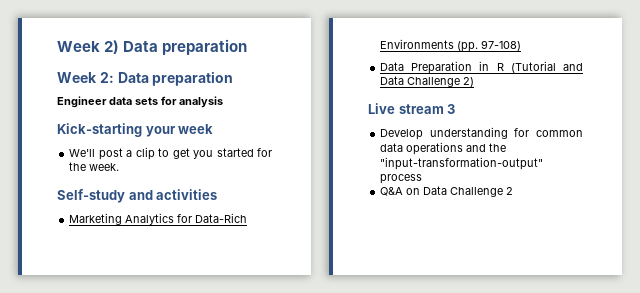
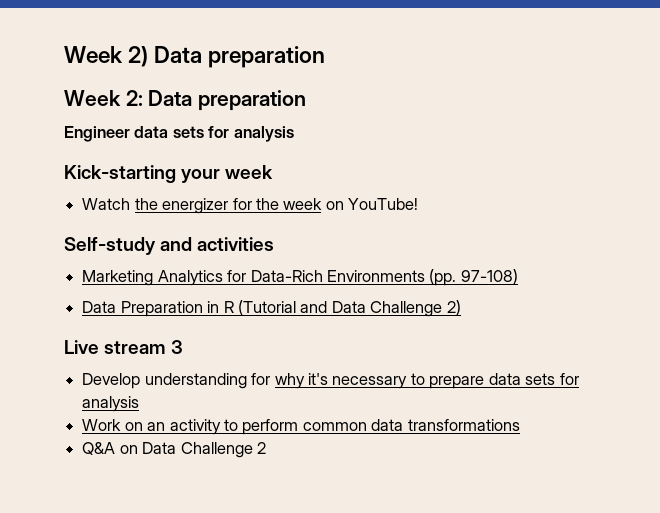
- We'll post a clip to get you started for the week.
+ Watch the energizer for the week on YouTube!
- Develop understanding for common data operations and the "input-transformation-output" process
+ Develop understanding for why it's necessary to prepare data sets for analysis
+ Work on an activity to perform common data transformations

